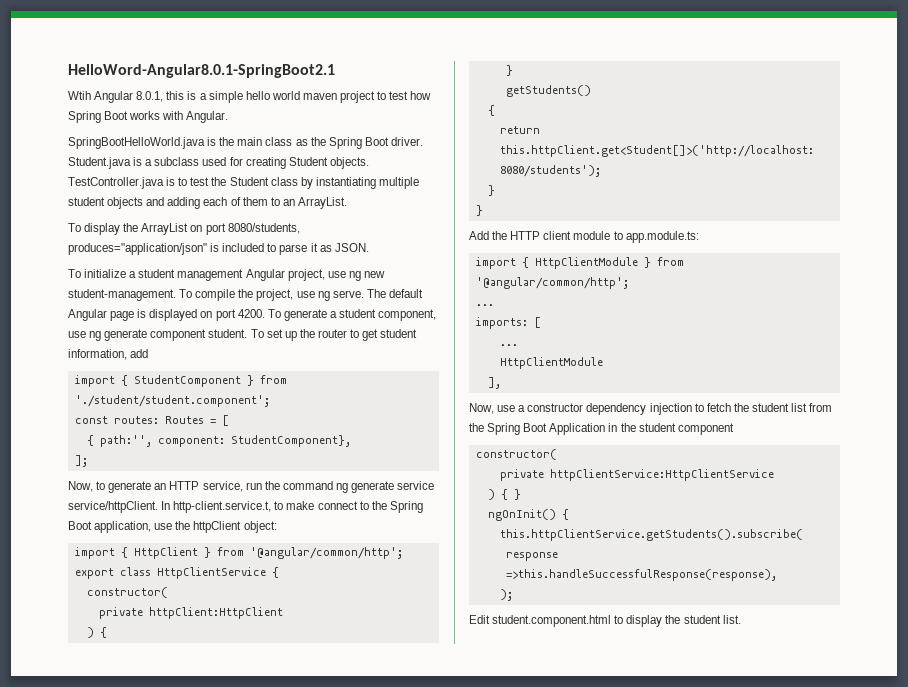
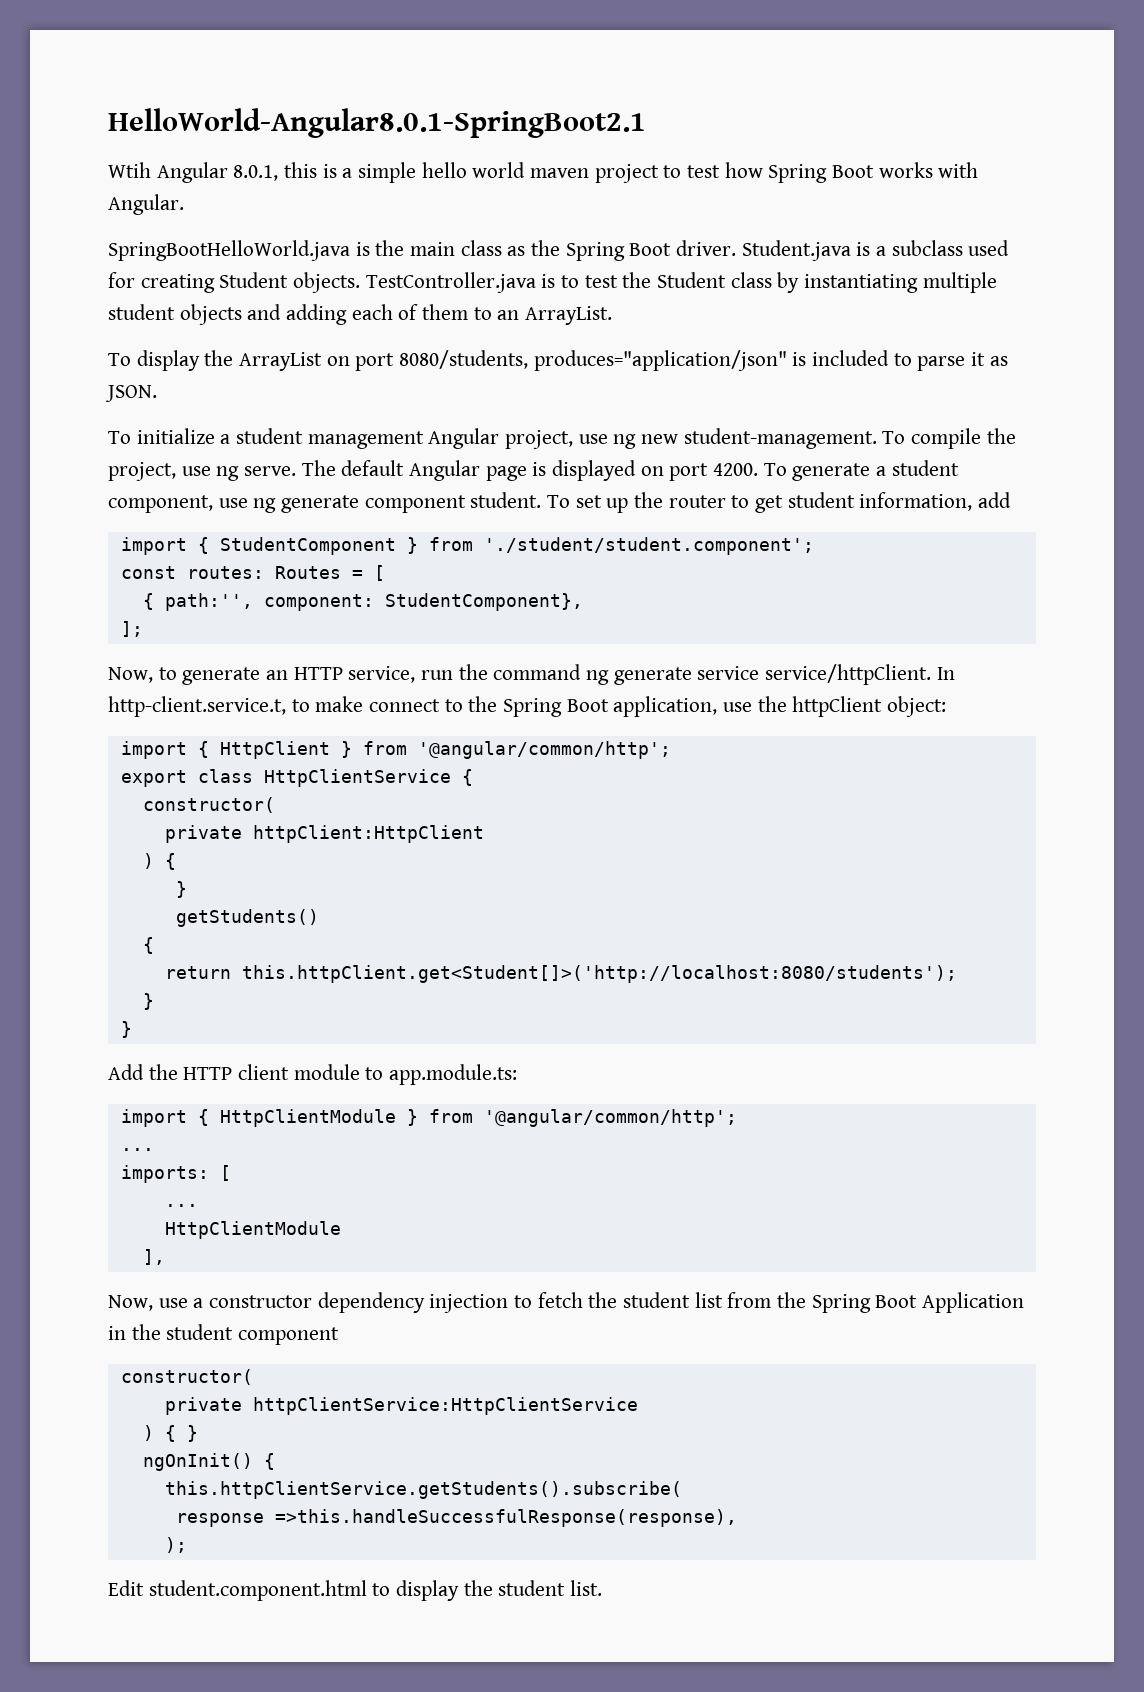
- HelloWord-Angular8.0.1-SpringBoot2.1
+ HelloWorld-Angular8.0.1-SpringBoot2.1

